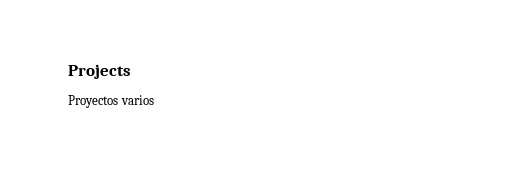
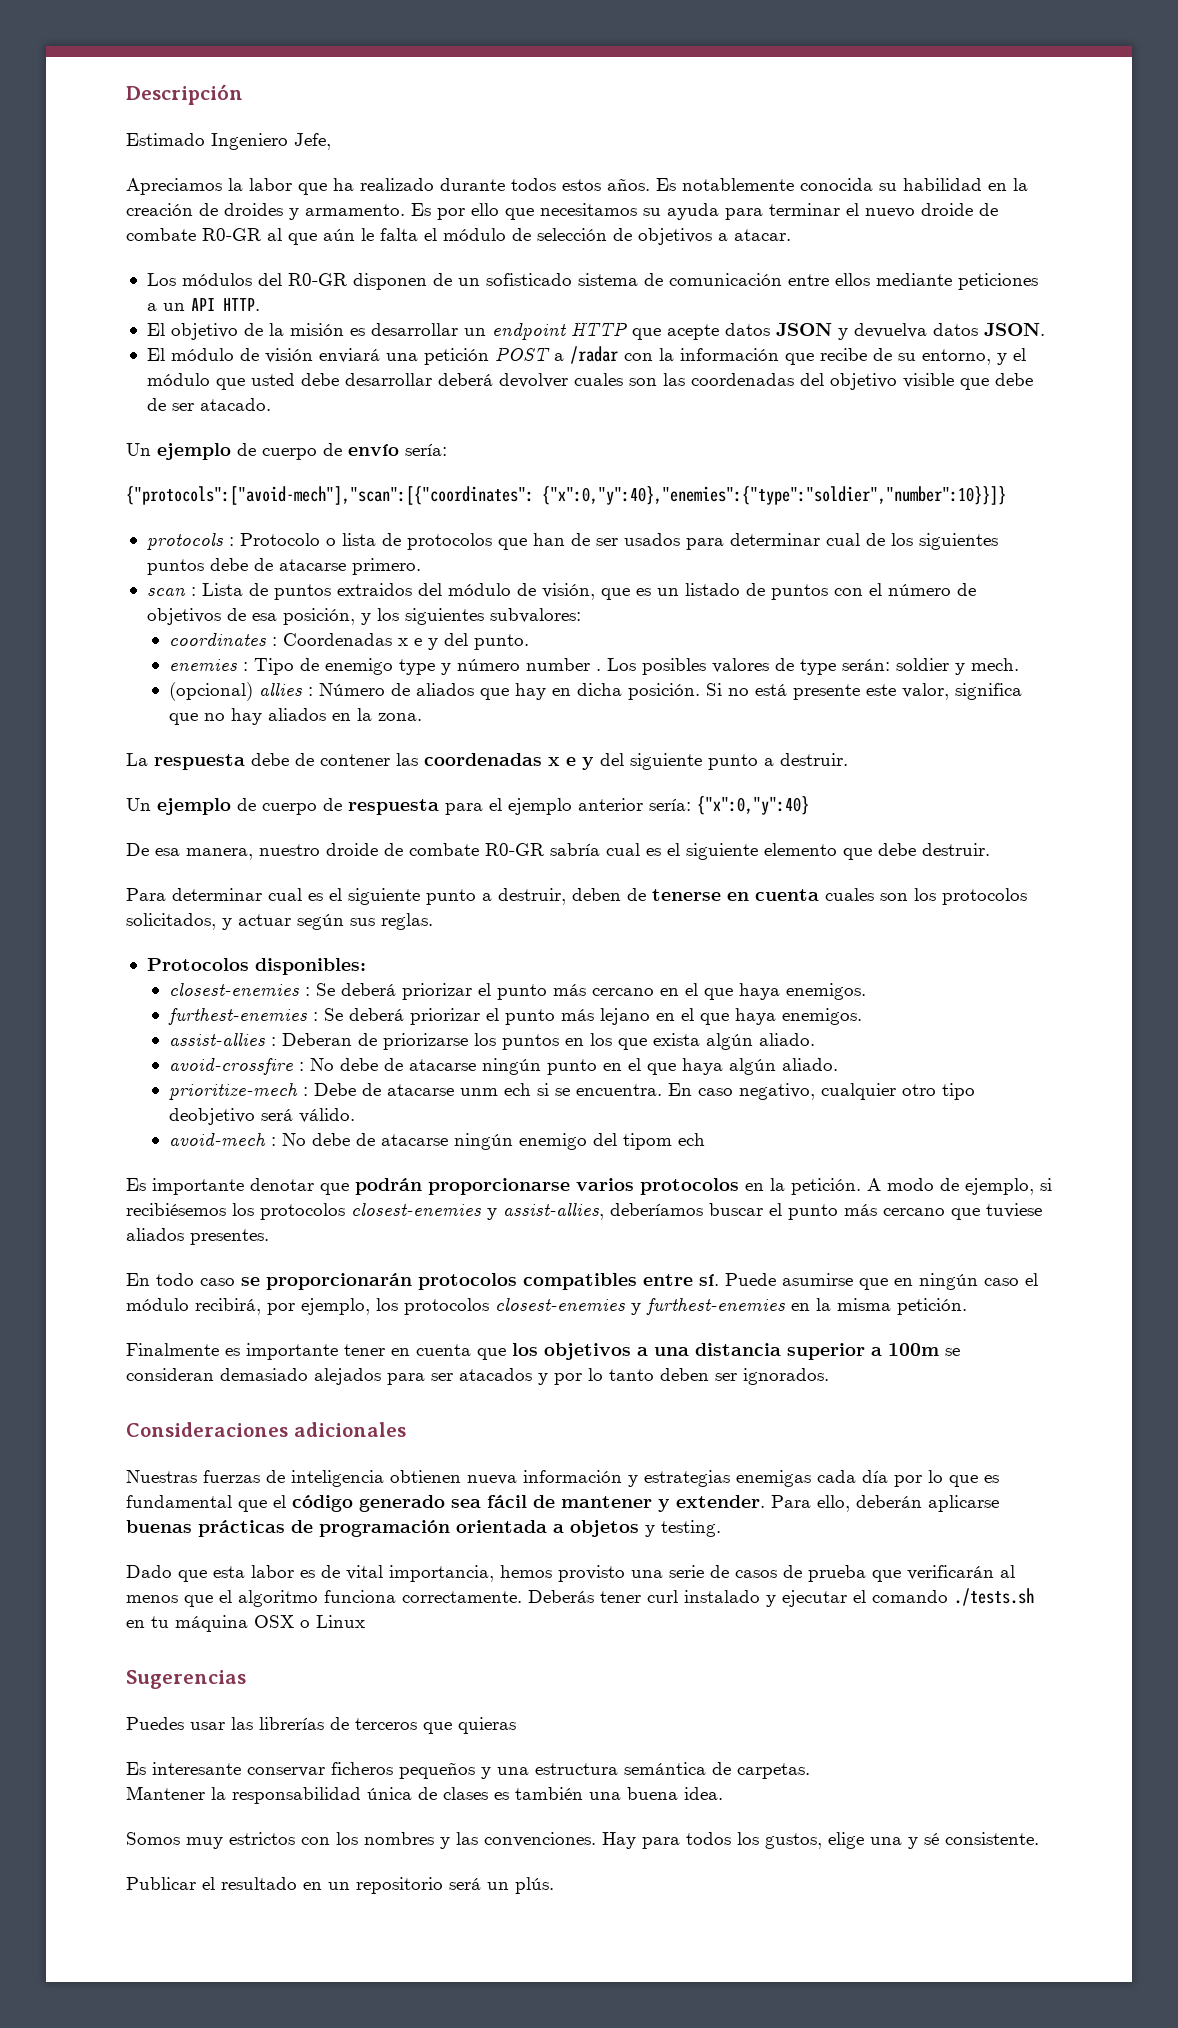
- Projects
- Proyectos varios
+ Descripción
+ Estimado Ingeniero Jefe,
+ Apreciamos la labor que ha realizado durante todos estos años. Es notablemente conocida su habilidad en la creación de droides y armamento. Es por ello que necesitamos su ayuda para terminar el nuevo droide de combate R0-GR al que aún le falta el módulo de selección de objetivos a atacar.
+ Los módulos del R0-GR disponen de un sofisticado sistema de comunicación entre ellos mediante peticiones a un API HTTP.
+ El objetivo de la misión es desarrollar un endpoint HTTP que acepte datos JSON y devuelva datos JSON.
+ El módulo de visión enviará una petición POST a /radar con la información que recibe de su entorno, y el módulo que usted debe desarrollar deberá devolver cuales son las coordenadas del objetivo visible que debe de ser atacado.
+ Un ejemplo de cuerpo de envío sería:
+ {"protocols":["avoid-mech"],"scan":[{"coordinates": {"x":0,"y":40},"enemies":{"type":"soldier","number":10}}]}
+ protocols : Protocolo o lista de protocolos que han de ser usados para determinar cual de los siguientes puntos debe de atacarse primero.
+ scan : Lista de puntos extraidos del módulo de visión, que es un listado de puntos con el número de objetivos de esa posición, y los siguientes subvalores:
+ coordinates : Coordenadas x e y del punto.
+ enemies : Tipo de enemigo type y número number . Los posibles valores de type serán: soldier y mech.
+ (opcional) allies : Número de aliados que hay en dicha posición. Si no está presente este valor, significa que no hay aliados en la zona.
+ La respuesta debe de contener las coordenadas x e y del siguiente punto a destruir.
+ Un ejemplo de cuerpo de respuesta para el ejemplo anterior sería: {"x":0,"y":40}
+ De esa manera, nuestro droide de combate R0-GR sabría cual es el siguiente elemento que debe destruir.
+ Para determinar cual es el siguiente punto a destruir, deben de tenerse en cuenta cuales son los protocolos solicitados, y actuar según sus reglas.
+ Protocolos disponibles:
+ closest-enemies : Se deberá priorizar el punto más cercano en el que haya enemigos.
+ furthest-enemies : Se deberá priorizar el punto más lejano en el que haya enemigos.
+ assist-allies : Deberan de priorizarse los puntos en los que exista algún aliado.
+ avoid-crossfire : No debe de atacarse ningún punto en el que haya algún aliado.
+ prioritize-mech : Debe de atacarse unm ech si se encuentra. En caso negativo, cualquier otro tipo deobjetivo será válido.
+ avoid-mech : No debe de atacarse ningún enemigo del tipom ech
+ Es importante denotar que podrán proporcionarse varios protocolos en la petición. A modo de ejemplo, si recibiésemos los protocolos closest-enemies y assist-allies, deberíamos buscar el punto más cercano que tuviese aliados presentes.
+ En todo caso se proporcionarán protocolos compatibles entre sí. Puede asumirse que en ningún caso el módulo recibirá, por ejemplo, los protocolos closest-enemies y furthest-enemies en la misma petición.
+ Finalmente es importante tener en cuenta que los objetivos a una distancia superior a 100m se consideran demasiado alejados para ser atacados y por lo tanto deben ser ignorados.
+ Consideraciones adicionales
+ Nuestras fuerzas de inteligencia obtienen nueva información y estrategias enemigas cada día por lo que es fundamental que el código generado sea fácil de mantener y extender. Para ello, deberán aplicarse buenas prácticas de programación orientada a objetos y testing.
+ Dado que esta labor es de vital importancia, hemos provisto una serie de casos de prueba que verificarán al menos que el algoritmo funciona correctamente. Deberás tener curl instalado y ejecutar el comando ./tests.sh en tu máquina OSX o Linux
+ Sugerencias
+ Puedes usar las librerías de terceros que quieras
+ Es interesante conservar ficheros pequeños y una estructura semántica de carpetas.
+ Mantener la responsabilidad única de clases es también una buena idea.
+ Somos muy estrictos con los nombres y las convenciones. Hay para todos los gustos, elige una y sé consistente.
+ Publicar el resultado en un repositorio será un plús.

